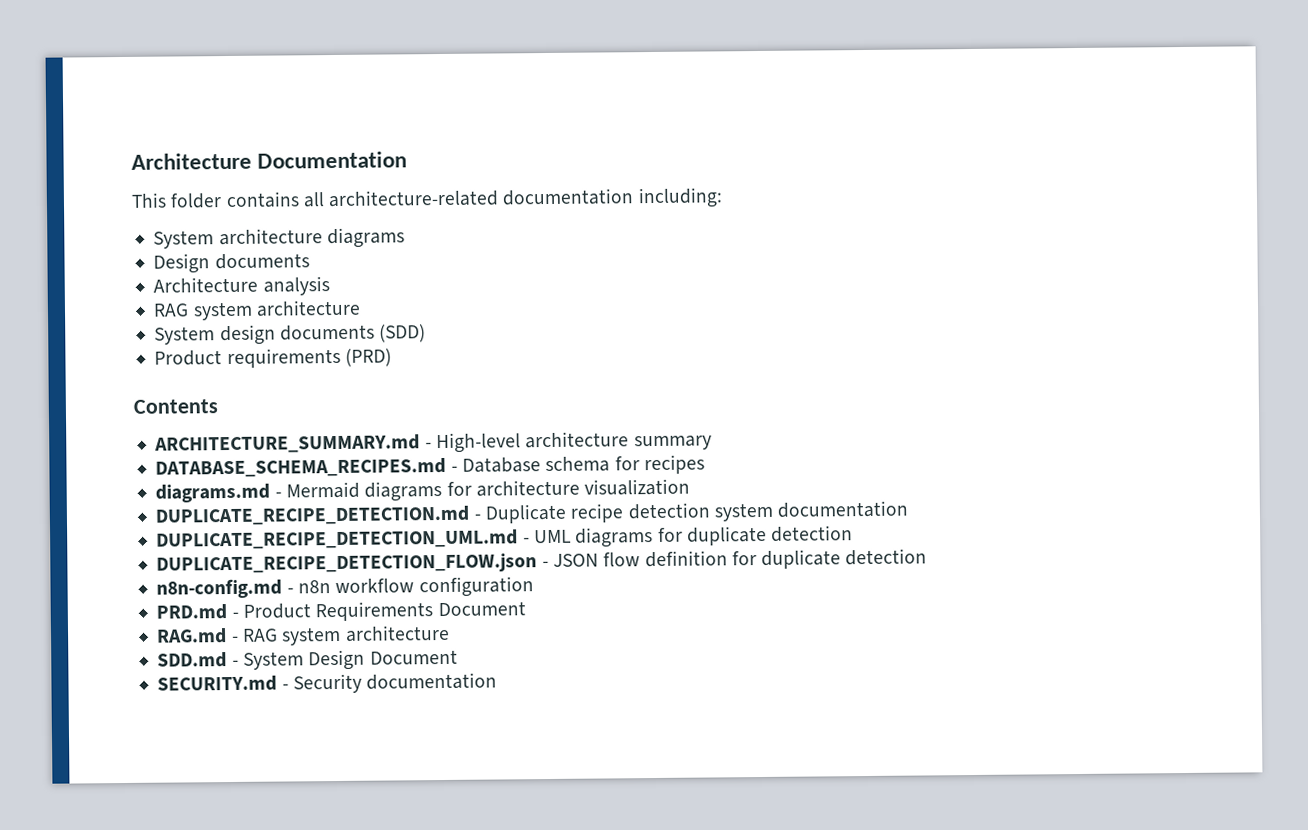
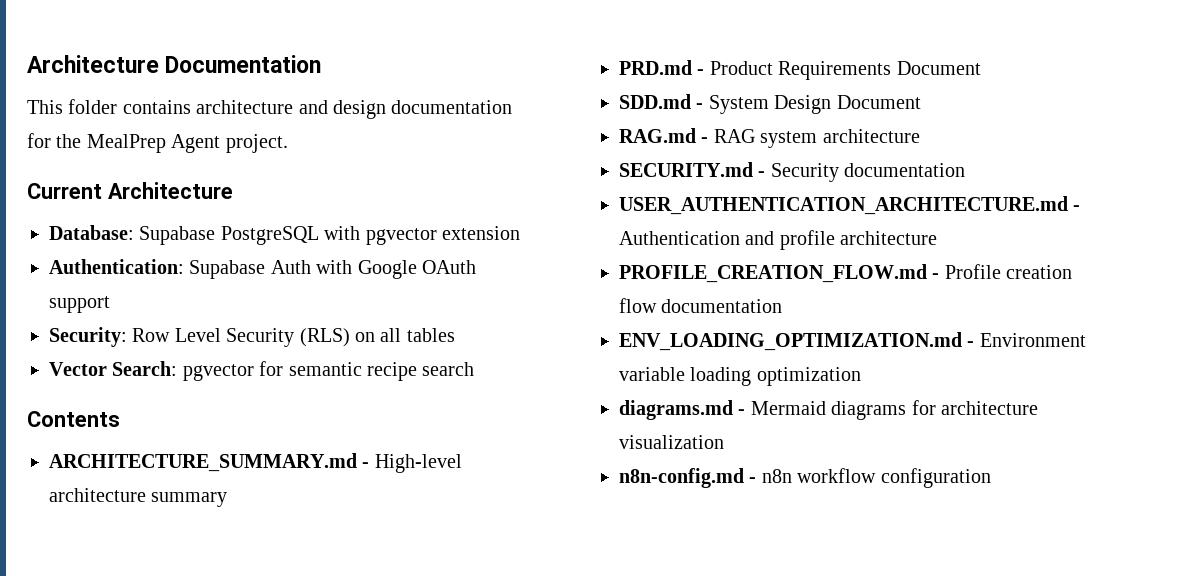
- This folder contains all architecture-related documentation including:
- System architecture diagrams
- Design documents
- Architecture analysis
- RAG system architecture
- System design documents (SDD)
- Product requirements (PRD)
+ This folder contains architecture and design documentation for the MealPrep Agent project.
+ Current Architecture
+ Database: Supabase PostgreSQL with pgvector extension
+ Authentication: Supabase Auth with Google OAuth support
+ Security: Row Level Security (RLS) on all tables
+ Vector Search: pgvector for semantic recipe search
- DATABASE_SCHEMA_RECIPES.md - Database schema for recipes
+ PRD.md - Product Requirements Document
+ SDD.md - System Design Document
+ RAG.md - RAG system architecture
+ SECURITY.md - Security documentation
+ USER_AUTHENTICATION_ARCHITECTURE.md - Authentication and profile architecture
+ PROFILE_CREATION_FLOW.md - Profile creation flow documentation
+ ENV_LOADING_OPTIMIZATION.md - Environment variable loading optimization
- DUPLICATE_RECIPE_DETECTION.md - Duplicate recipe detection system documentation
- DUPLICATE_RECIPE_DETECTION_UML.md - UML diagrams for duplicate detection
- DUPLICATE_RECIPE_DETECTION_FLOW.json - JSON flow definition for duplicate detection
- PRD.md - Product Requirements Document
- RAG.md - RAG system architecture
- SDD.md - System Design Document
- SECURITY.md - Security documentation

